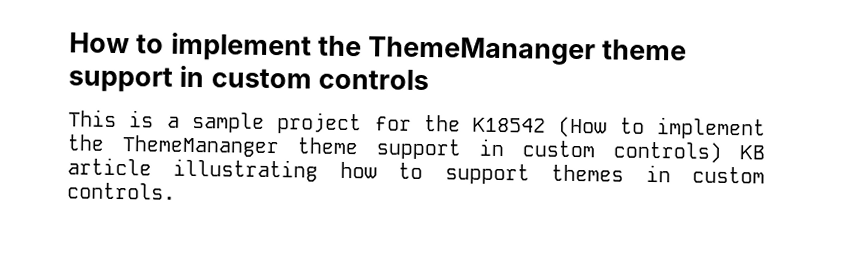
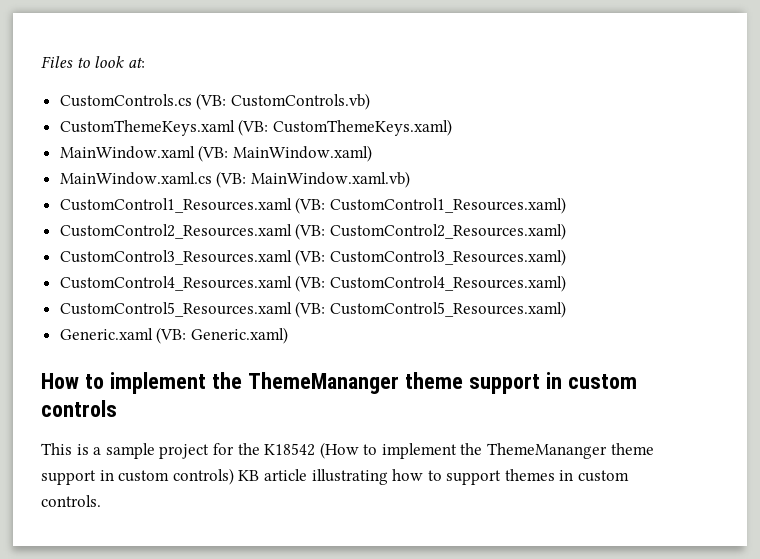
+ Files to look at:
+ CustomControls.cs (VB: CustomControls.vb)
+ CustomThemeKeys.xaml (VB: CustomThemeKeys.xaml)
+ MainWindow.xaml (VB: MainWindow.xaml)
+ MainWindow.xaml.cs (VB: MainWindow.xaml.vb)
+ CustomControl1_Resources.xaml (VB: CustomControl1_Resources.xaml)
+ CustomControl2_Resources.xaml (VB: CustomControl2_Resources.xaml)
+ CustomControl3_Resources.xaml (VB: CustomControl3_Resources.xaml)
+ CustomControl4_Resources.xaml (VB: CustomControl4_Resources.xaml)
+ CustomControl5_Resources.xaml (VB: CustomControl5_Resources.xaml)
+ Generic.xaml (VB: Generic.xaml)

